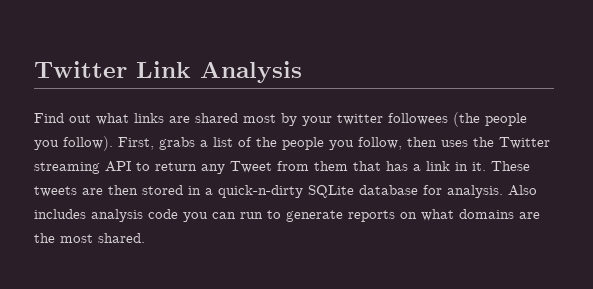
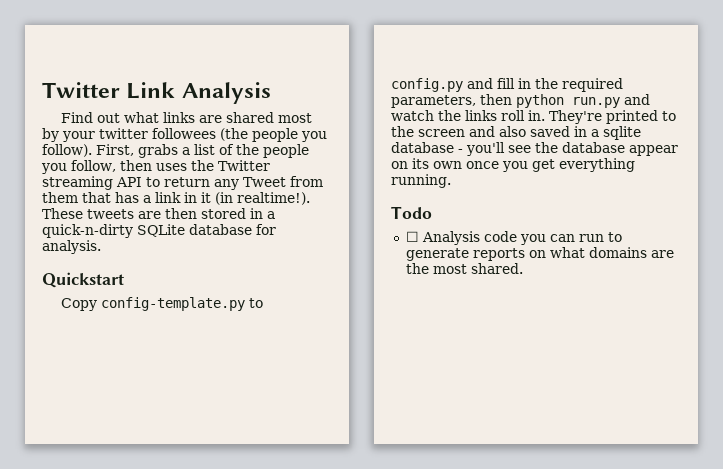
- First, grabs a list of the people you follow, then uses the Twitter streaming API to return any Tweet from them that has a link in it.
+ First, grabs a list of the people you follow, then uses the Twitter streaming API to return any Tweet from them that has a link in it (in realtime!).
- These tweets are then stored in a quick-n-dirty SQLite database for analysis. Also includes analysis code you can run to generate reports on what domains are the most shared.
+ These tweets are then stored in a quick-n-dirty SQLite database for analysis.
+ Quickstart
+ Copy config-template.py to config.py and fill in the required parameters, then python run.py and watch the links roll in. They're printed to the screen and also saved in a sqlite database - you'll see the database appear on its own once you get everything running.
+ Todo
+ ☐ Analysis code you can run to generate reports on what domains are the most shared.

